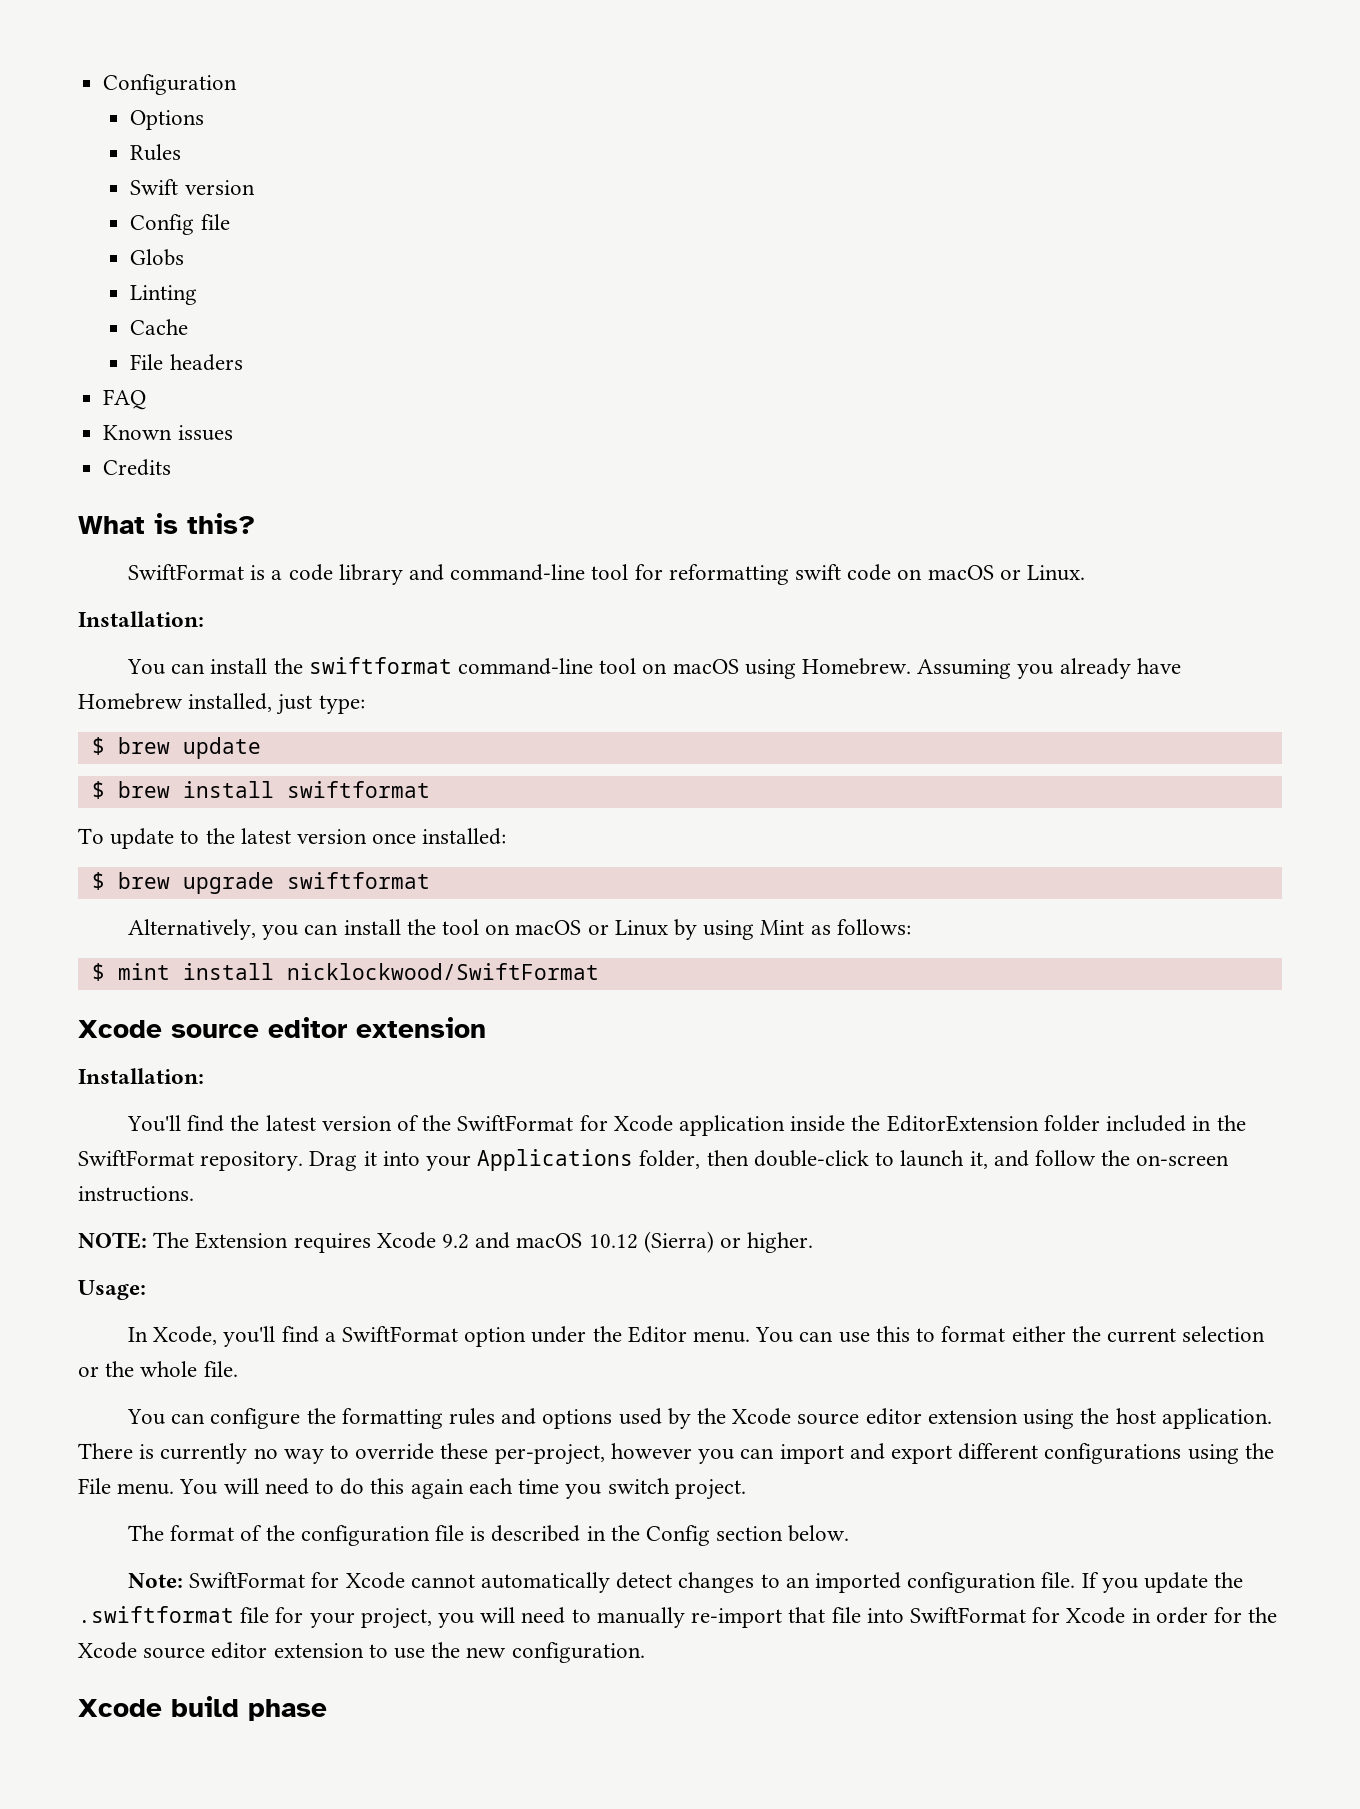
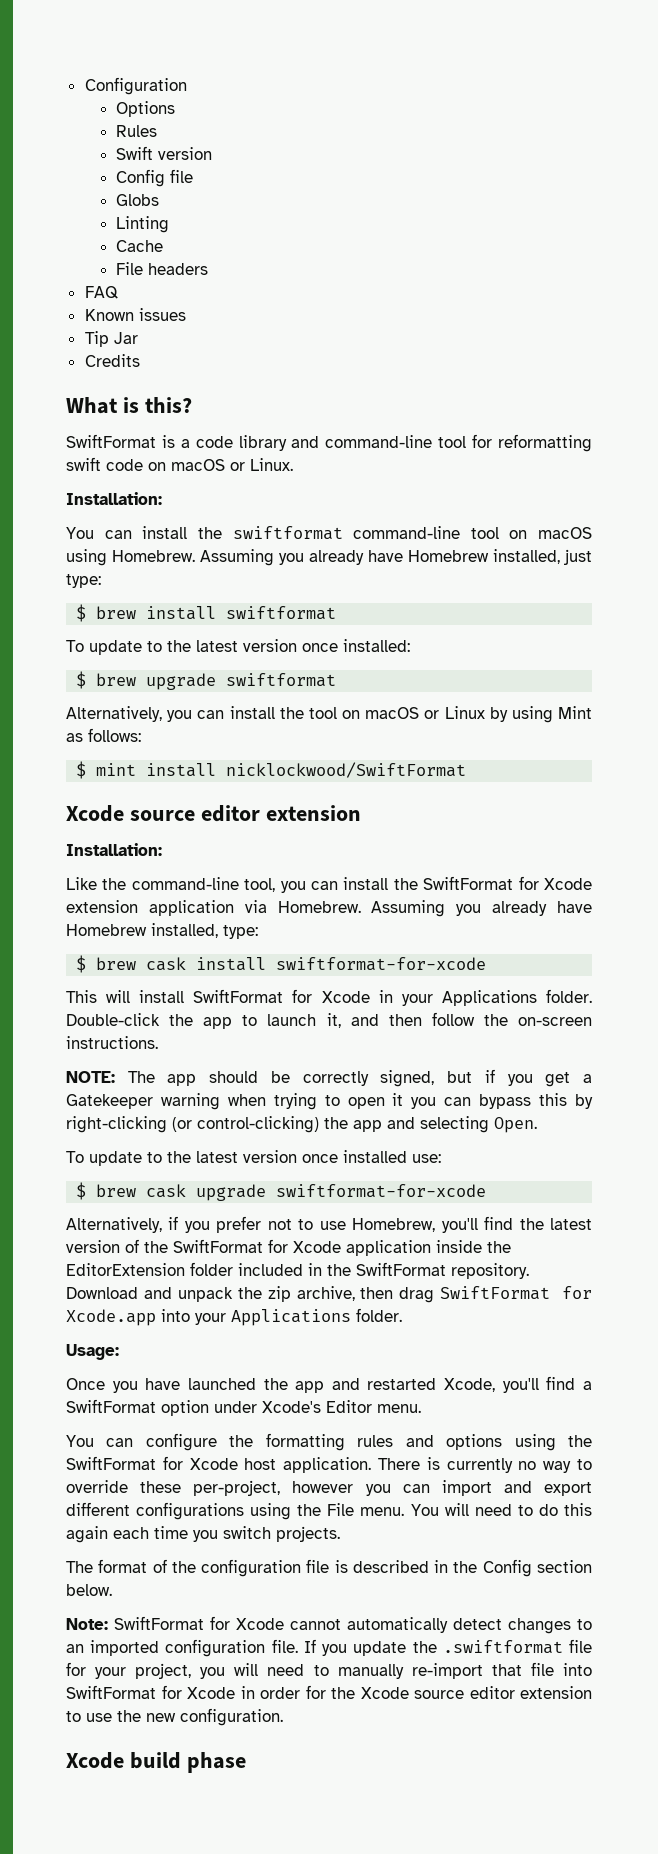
+ Tip Jar
- $ brew update
- You'll find the latest version of the SwiftFormat for Xcode application inside the EditorExtension folder included in the SwiftFormat repository.
+ Like the command-line tool, you can install the SwiftFormat for Xcode extension application via Homebrew. Assuming you already have Homebrew installed, type:
+ $ brew cask install swiftformat-for-xcode
+ This will install SwiftFormat for Xcode in your Applications folder. Double-click the app to launch it, and then follow the on-screen instructions.
+ NOTE: The app should be correctly signed, but if you get a Gatekeeper warning when trying to open it you can bypass this by right-clicking (or control-clicking) the app and selecting Open.
+ To update to the latest version once installed use:
+ $ brew cask upgrade swiftformat-for-xcode
+ Alternatively, if you prefer not to use Homebrew, you'll find the latest version of the SwiftFormat for Xcode application inside the EditorExtension folder included in the SwiftFormat repository.
- Drag it into your Applications folder, then double-click to launch it, and follow the on-screen instructions.
- NOTE: The Extension requires Xcode 9.2 and macOS 10.12 (Sierra) or higher.
+ Download and unpack the zip archive, then drag SwiftFormat for Xcode.app into your Applications folder.
  Usage:
- In Xcode, you'll find a SwiftFormat option under the Editor menu. You can use this to format either the current selection or the whole file.
+ Once you have launched the app and restarted Xcode, you'll find a SwiftFormat option under Xcode's Editor menu.
- You can configure the formatting rules and options used by the Xcode source editor extension using the host application.
+ You can configure the formatting rules and options using the SwiftFormat for Xcode host application.
- You will need to do this again each time you switch project.
+ You will need to do this again each time you switch projects.

